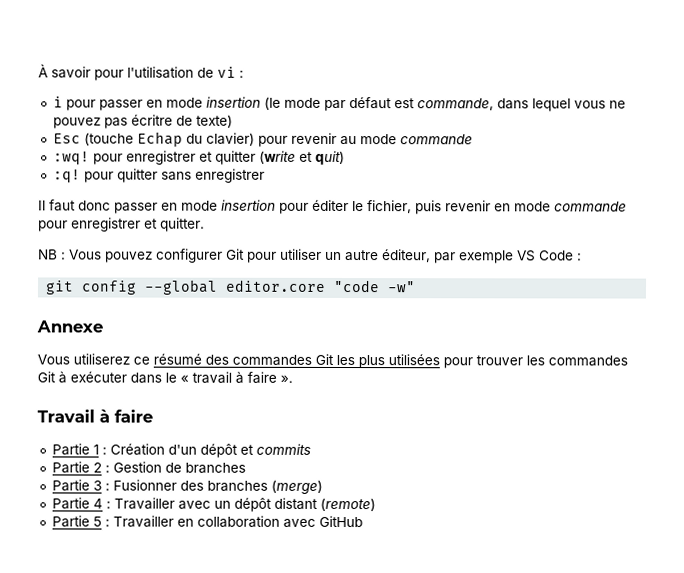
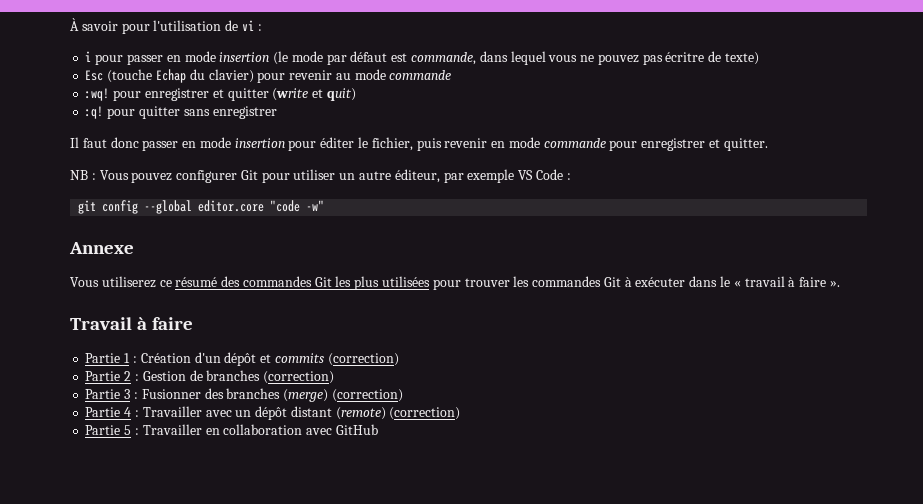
- Partie 1 : Création d'un dépôt et commits
+ Partie 1 : Création d'un dépôt et commits (correction)
- Partie 2 : Gestion de branches
+ Partie 2 : Gestion de branches (correction)
- Partie 3 : Fusionner des branches (merge)
+ Partie 3 : Fusionner des branches (merge) (correction)
- Partie 4 : Travailler avec un dépôt distant (remote)
+ Partie 4 : Travailler avec un dépôt distant (remote) (correction)

